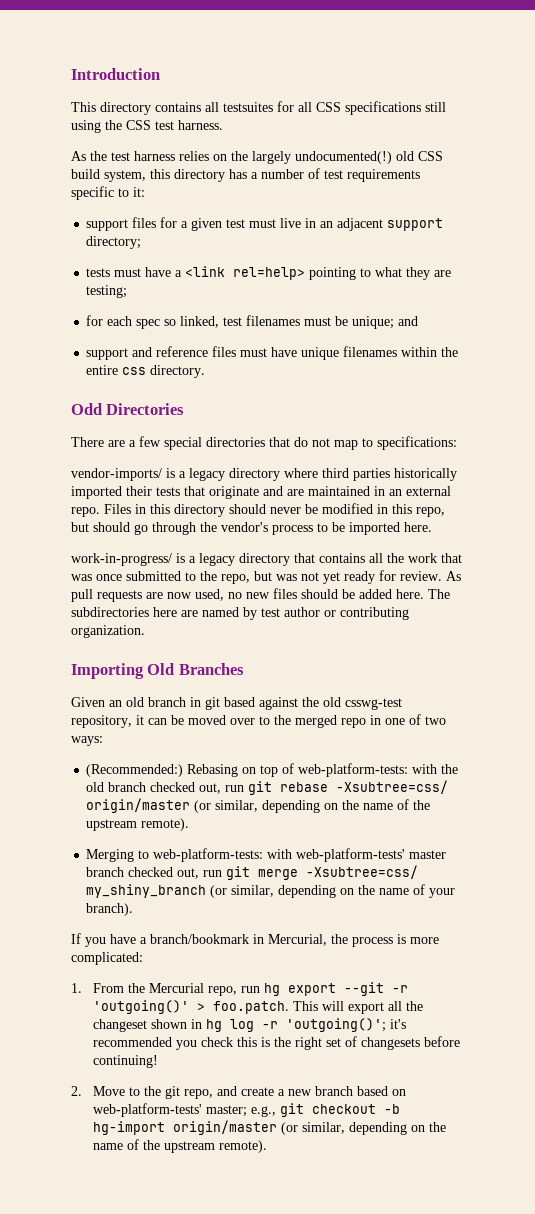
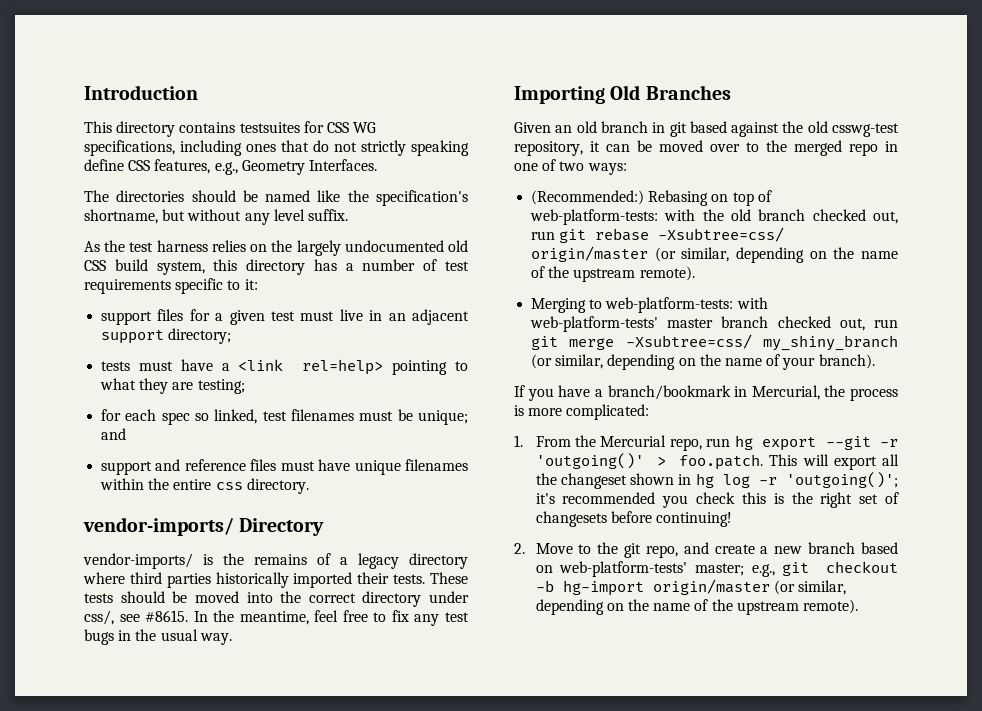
- This directory contains all testsuites for all CSS specifications still using the CSS test harness.
+ This directory contains testsuites for CSS WG specifications, including ones that do not strictly speaking define CSS features, e.g., Geometry Interfaces.
+ The directories should be named like the specification's shortname, but without any level suffix.
- As the test harness relies on the largely undocumented(!) old CSS build system, this directory has a number of test requirements specific to it:
+ As the test harness relies on the largely undocumented old CSS build system, this directory has a number of test requirements specific to it:
- Odd Directories
- There are a few special directories that do not map to specifications:
+ vendor-imports/ Directory
- vendor-imports/ is a legacy directory where third parties historically imported their tests that originate and are maintained in an external repo. Files in this directory should never be modified in this repo, but should go through the vendor's process to be imported here.
- work-in-progress/ is a legacy directory that contains all the work that was once submitted to the repo, but was not yet ready for review. As pull requests are now used, no new files should be added here. The subdirectories here are named by test author or contributing organization.
+ vendor-imports/ is the remains of a legacy directory where third parties historically imported their tests. These tests should be moved into the correct directory under css/, see #8615. In the meantime, feel free to fix any test bugs in the usual way.

